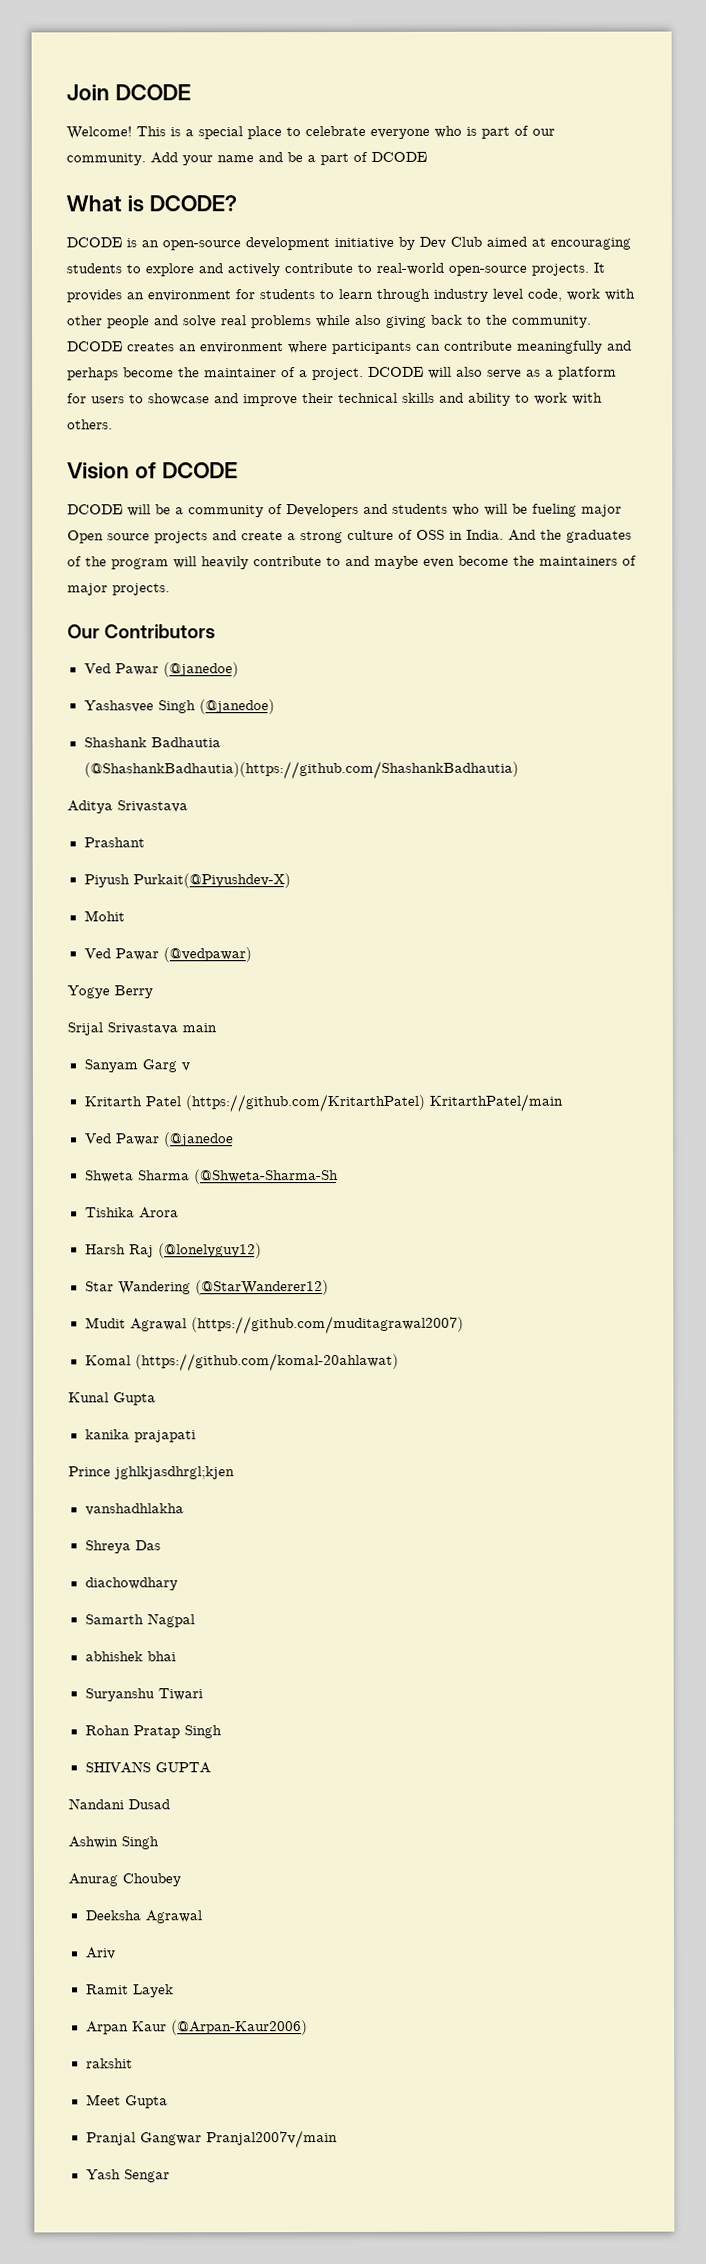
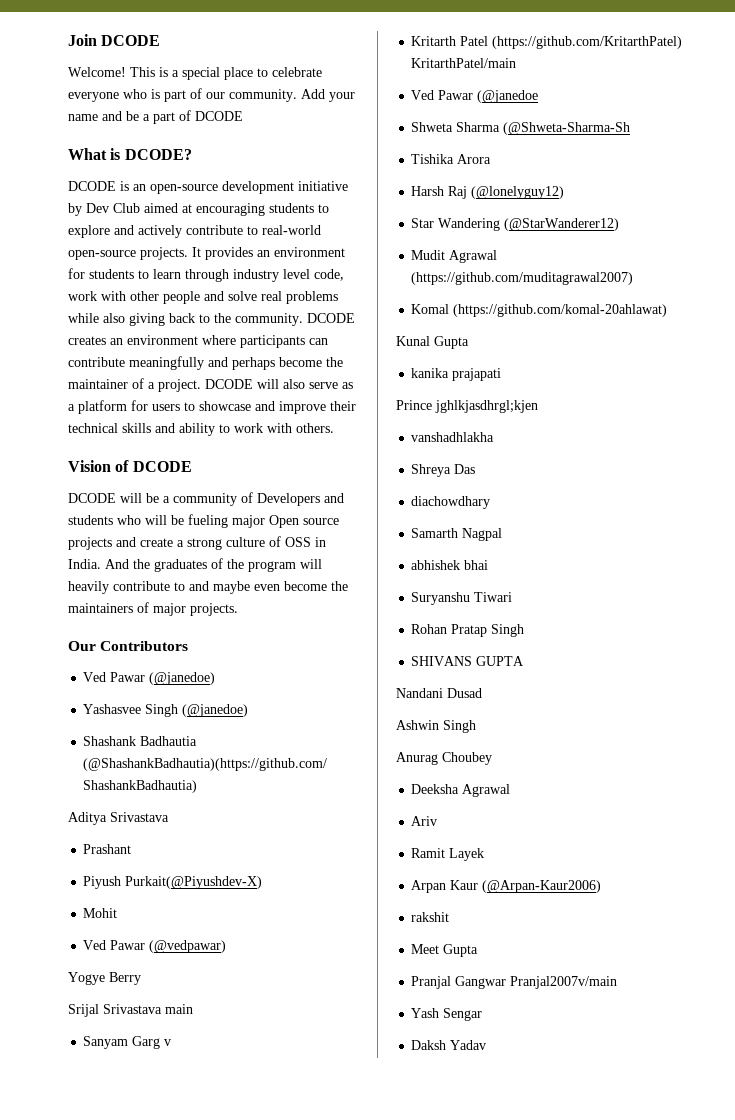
+ Daksh Yadav

